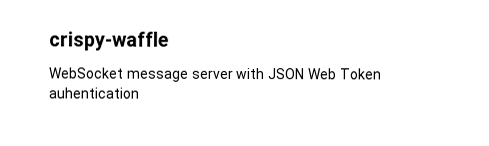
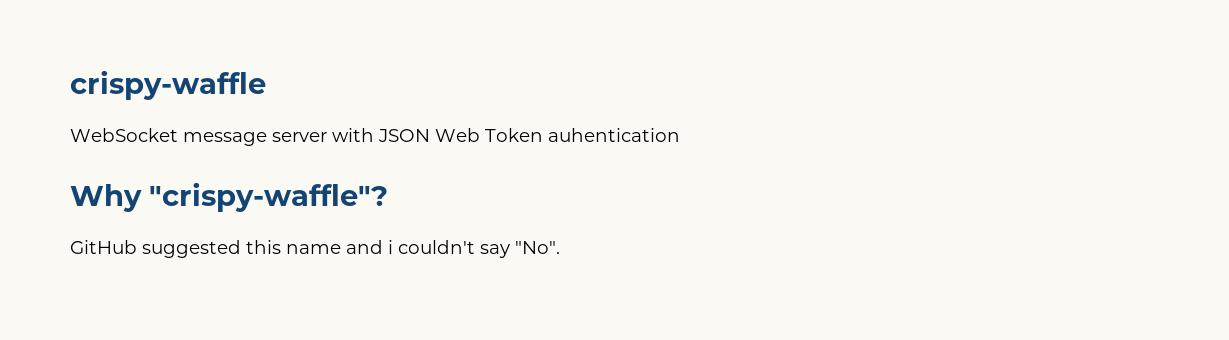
+ Why "crispy-waffle"?
+ GitHub suggested this name and i couldn't say "No".

